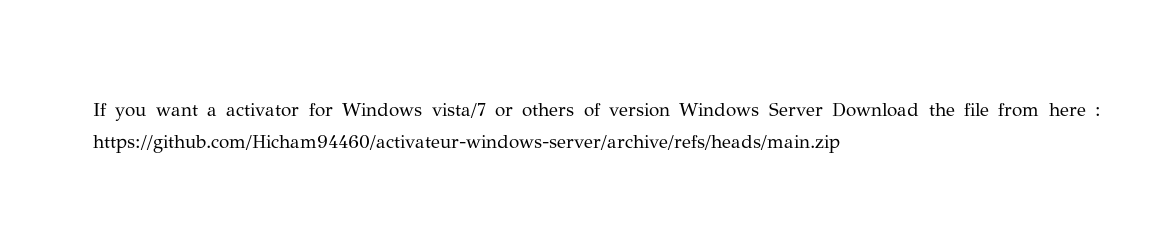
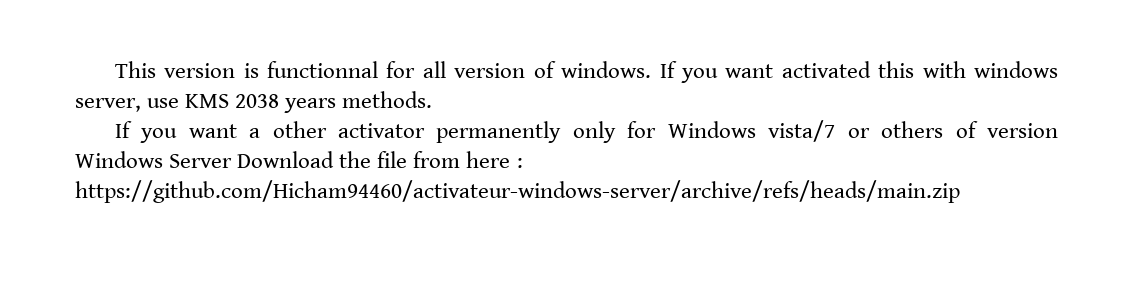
- If you want a activator for Windows vista/7 or others of version Windows Server Download the file from here : https://github.com/Hicham94460/activateur-windows-server/archive/refs/heads/main.zip
+ This version is functionnal for all version of windows. If you want activated this with windows server, use KMS 2038 years methods.
+ If you want a other activator permanently only for Windows vista/7 or others of version Windows Server Download the file from here : https://github.com/Hicham94460/activateur-windows-server/archive/refs/heads/main.zip

